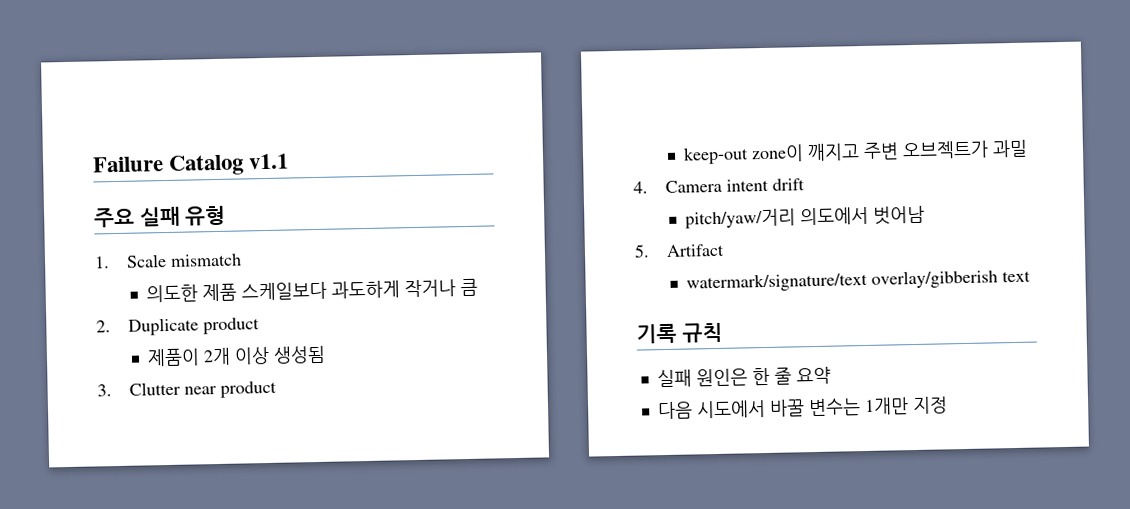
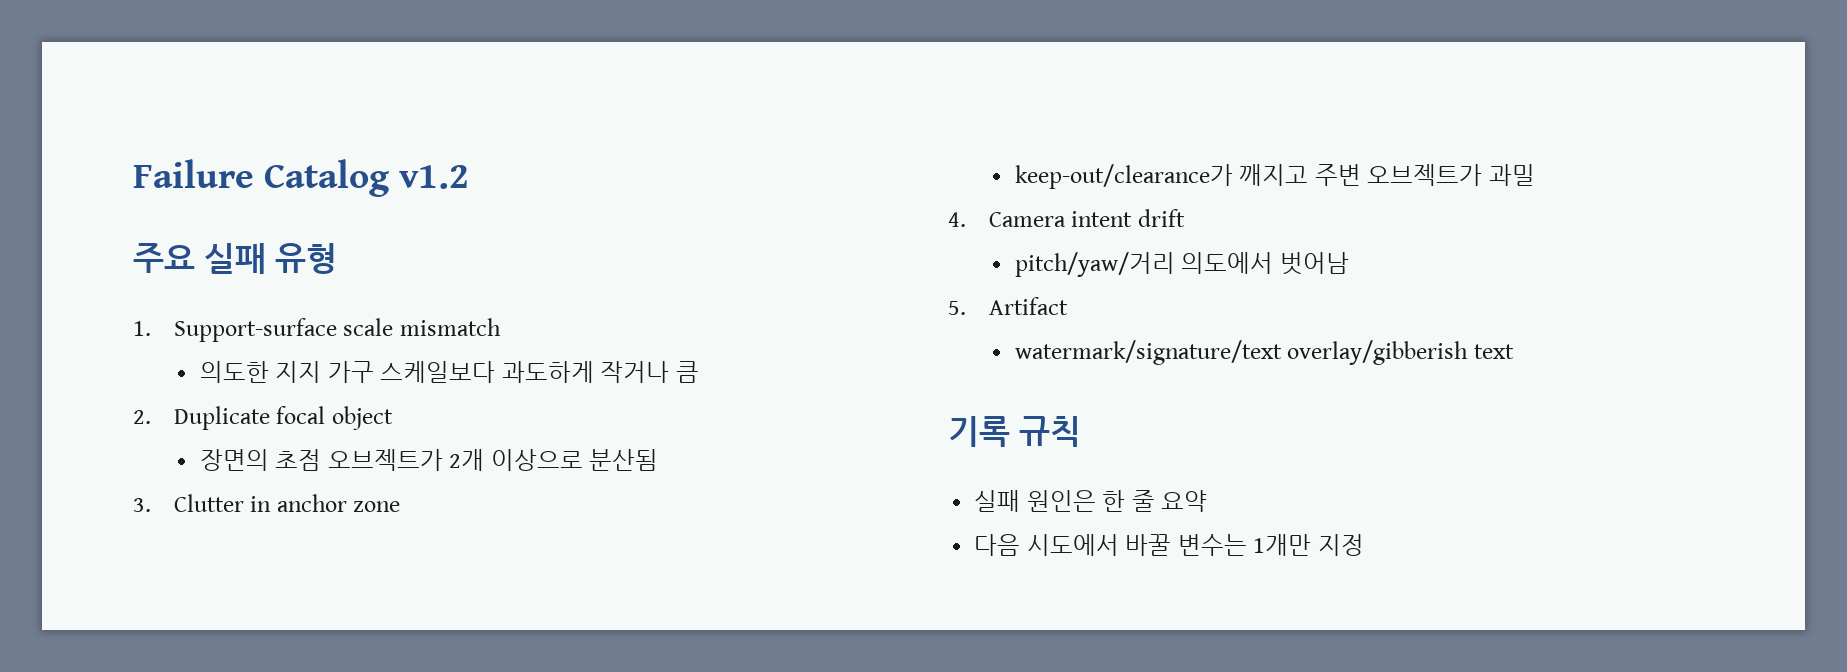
- Failure Catalog v1.1
+ Failure Catalog v1.2
- 1. Scale mismatch
+ 1. Support-surface scale mismatch
- 의도한 제품 스케일보다 과도하게 작거나 큼
+ 의도한 지지 가구 스케일보다 과도하게 작거나 큼
- 2. Duplicate product
- 제품이 2개 이상 생성됨
- 3. Clutter near product
- keep-out zone이 깨지고 주변 오브젝트가 과밀
+ 2. Duplicate focal object
+ 장면의 초점 오브젝트가 2개 이상으로 분산됨
+ 3. Clutter in anchor zone
+ keep-out/clearance가 깨지고 주변 오브젝트가 과밀

